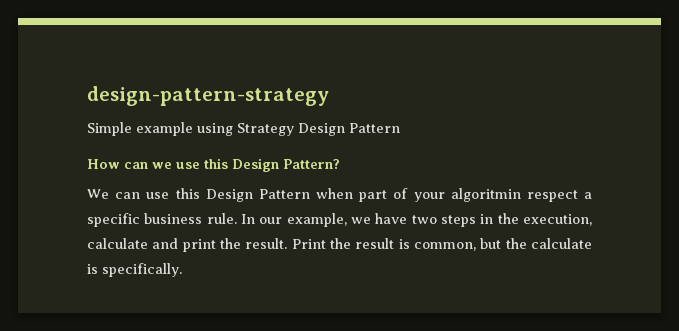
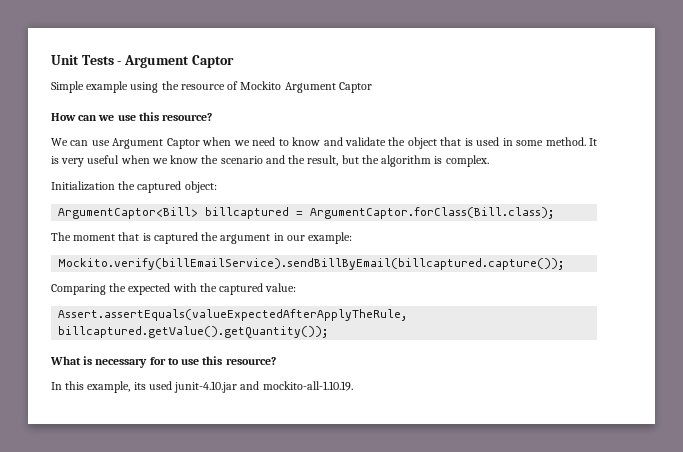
- design-pattern-strategy
- Simple example using Strategy Design Pattern
+ Unit Tests - Argument Captor
+ Simple example using the resource of Mockito Argument Captor
- How can we use this Design Pattern?
+ How can we use this resource?
- We can use this Design Pattern when part of your algoritmin respect a specific business rule. In our example, we have two steps in the execution, calculate and print the result. Print the result is common, but the calculate is specifically.
+ We can use Argument Captor when we need to know and validate the object that is used in some method. It is very useful when we know the scenario and the result, but the algorithm is complex.
+ Initialization the captured object:
+ ArgumentCaptor<Bill> billcaptured = ArgumentCaptor.forClass(Bill.class);
+ The moment that is captured the argument in our example:
+ Mockito.verify(billEmailService).sendBillByEmail(billcaptured.capture());
+ Comparing the expected with the captured value:
+ Assert.assertEquals(valueExpectedAfterApplyTheRule, billcaptured.getValue().getQuantity());
+ What is necessary for to use this resource?
+ In this example, its used junit-4.10.jar and mockito-all-1.10.19.

